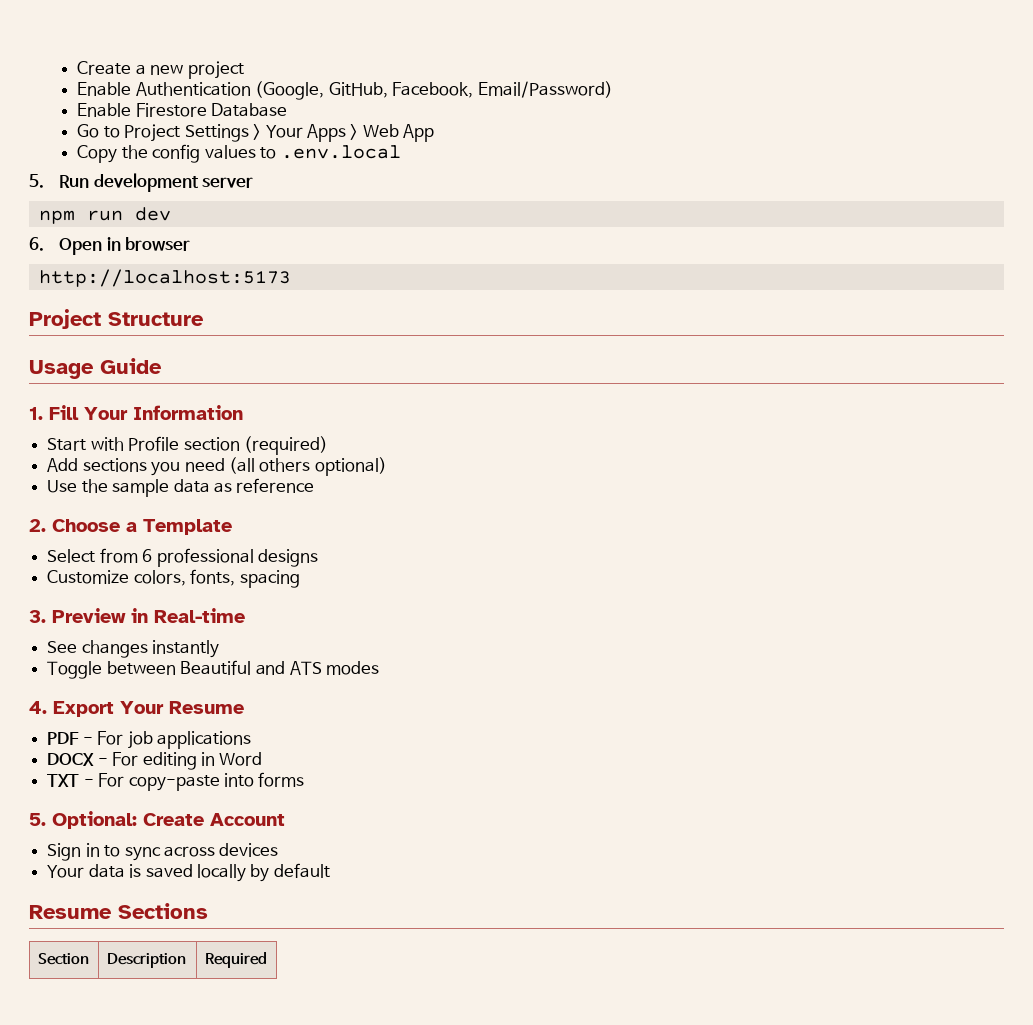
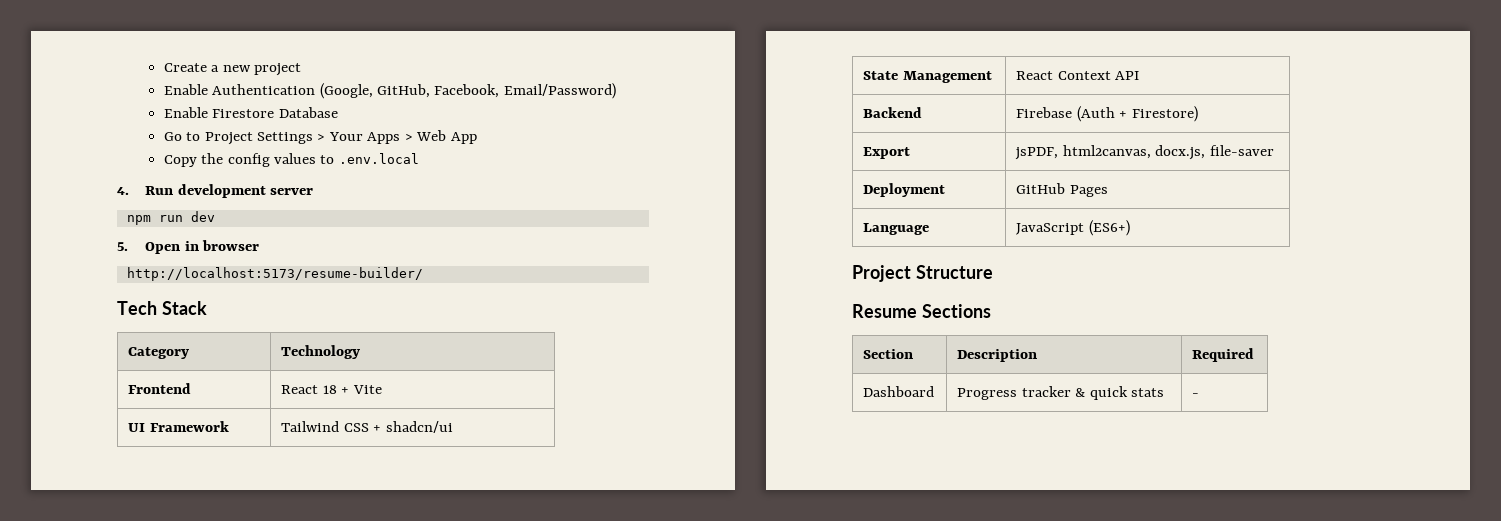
- 5. Run development server
+ 4. Run development server
- 6. Open in browser
+ 5. Open in browser
- http://localhost:5173
+ http://localhost:5173/resume-builder/
+ Tech Stack
+ Category | Technology
+ Frontend | React 18 + Vite
+ UI Framework | Tailwind CSS + shadcn/ui
+ State Management | React Context API
+ Backend | Firebase (Auth + Firestore)
+ Export | jsPDF, html2canvas, docx.js, file-saver
+ Deployment | GitHub Pages
+ Language | JavaScript (ES6+)
  Project Structure
- Usage Guide
- 1. Fill Your Information
- Start with Profile section (required)
- Add sections you need (all others optional)
- Use the sample data as reference
- 2. Choose a Template
- Select from 6 professional designs
- Customize colors, fonts, spacing
- 3. Preview in Real-time
- See changes instantly
- Toggle between Beautiful and ATS modes
- 4. Export Your Resume
- PDF - For job applications
- DOCX - For editing in Word
- TXT - For copy-paste into forms
- 5. Optional: Create Account
- Sign in to sync across devices
- Your data is saved locally by default
+ Dashboard | Progress tracker & quick stats | -

